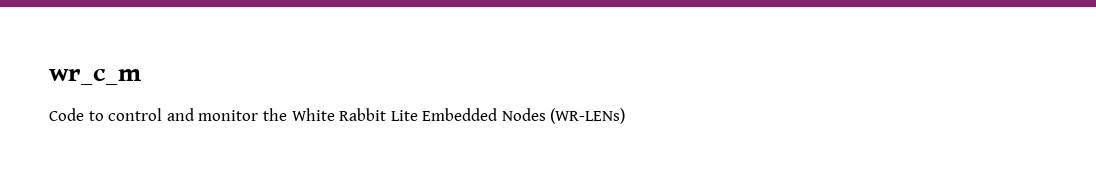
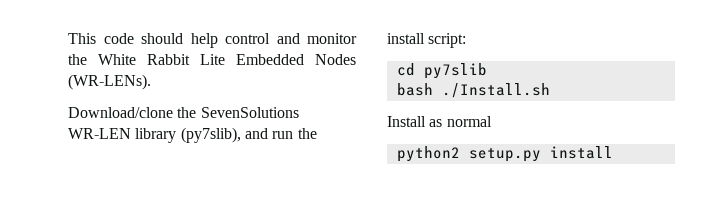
- wr_c_m
- Code to control and monitor the White Rabbit Lite Embedded Nodes (WR-LENs)
+ This code should help control and monitor the White Rabbit Lite Embedded Nodes (WR-LENs).
+ Download/clone the SevenSolutions WR-LEN library (py7slib), and run the install script:
+ cd py7slib
+ bash ./Install.sh
+ Install as normal
+ python2 setup.py install

